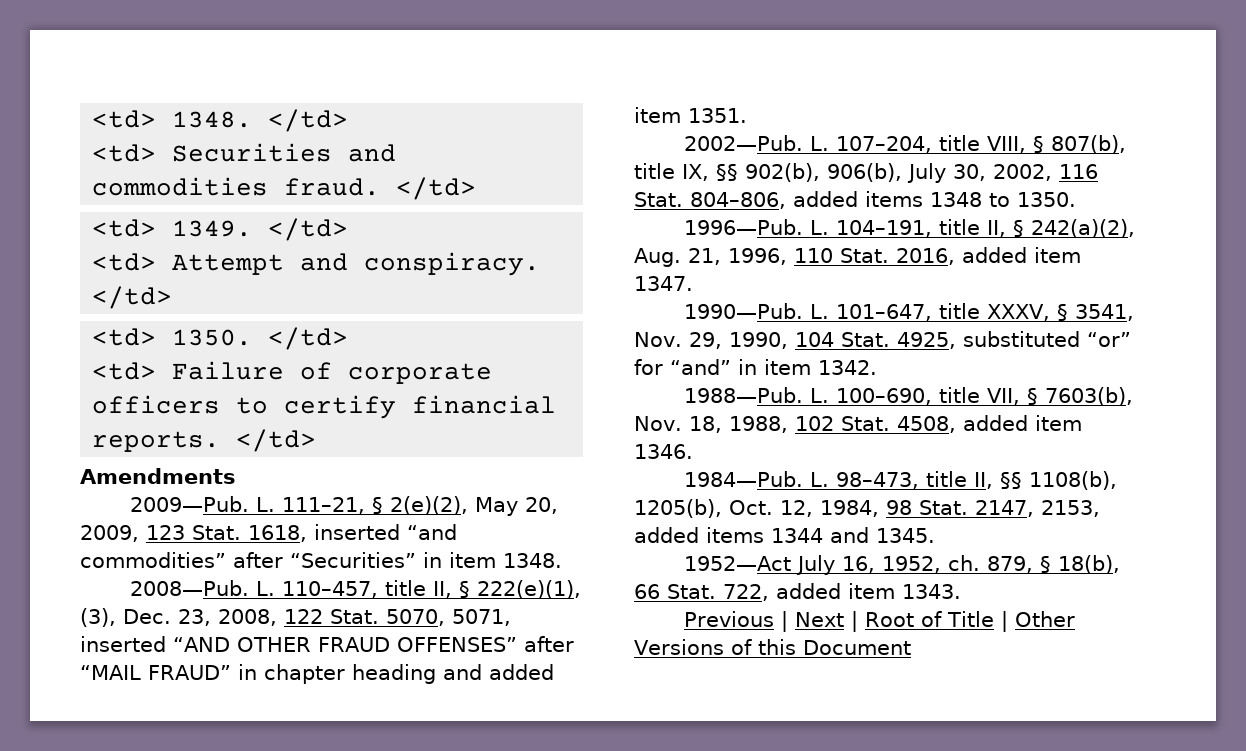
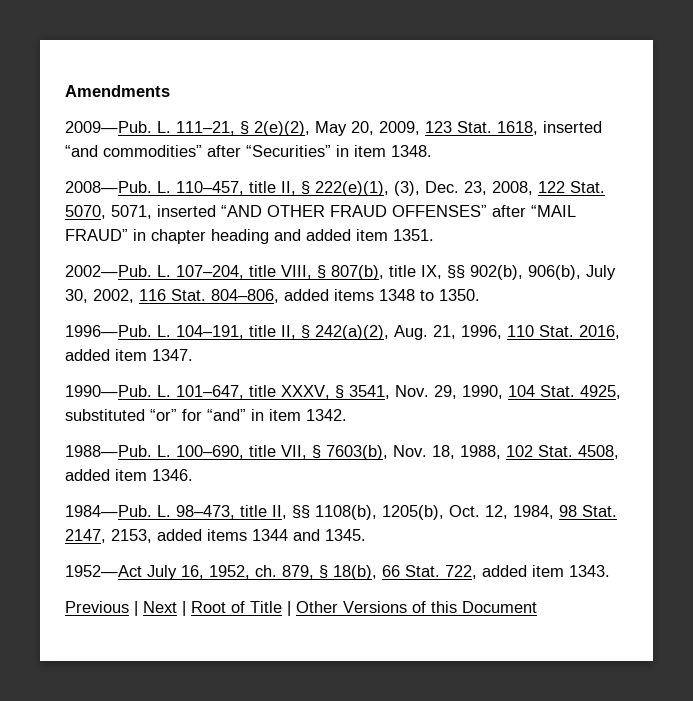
- <td> 1348. </td>
- <td> Securities and commodities fraud. </td>
- <td> 1349. </td>
- <td> Attempt and conspiracy. </td>
- <td> 1350. </td>
- <td> Failure of corporate officers to certify financial reports. </td>

